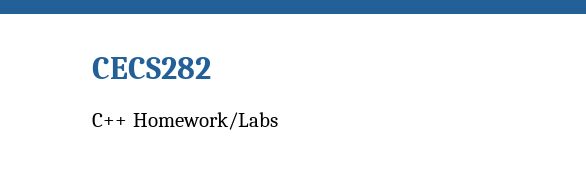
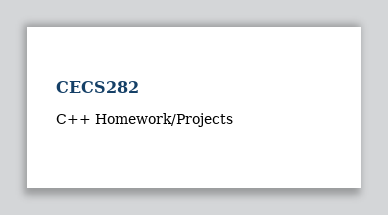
- C++ Homework/Labs
+ C++ Homework/Projects

